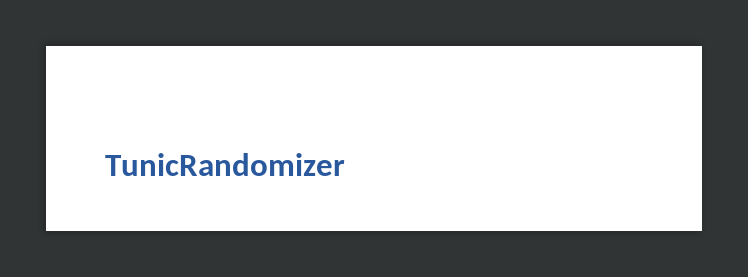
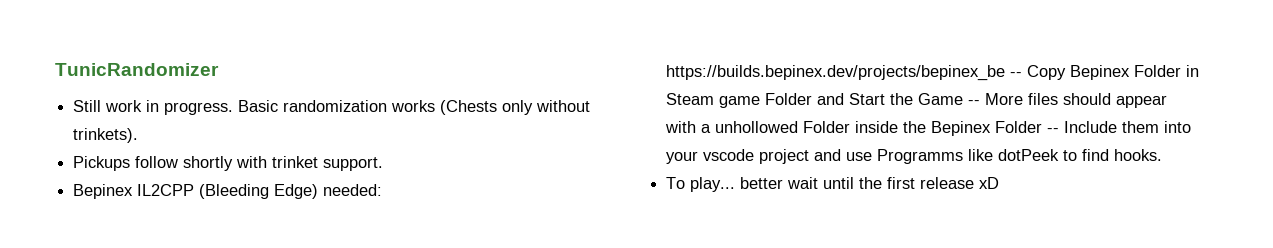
+ Still work in progress. Basic randomization works (Chests only without trinkets).
+ Pickups follow shortly with trinket support.
+ Bepinex IL2CPP (Bleeding Edge) needed: https://builds.bepinex.dev/projects/bepinex_be -- Copy Bepinex Folder in Steam game Folder and Start the Game -- More files should appear with a unhollowed Folder inside the Bepinex Folder -- Include them into your vscode project and use Programms like dotPeek to find hooks.
+ To play... better wait until the first release xD

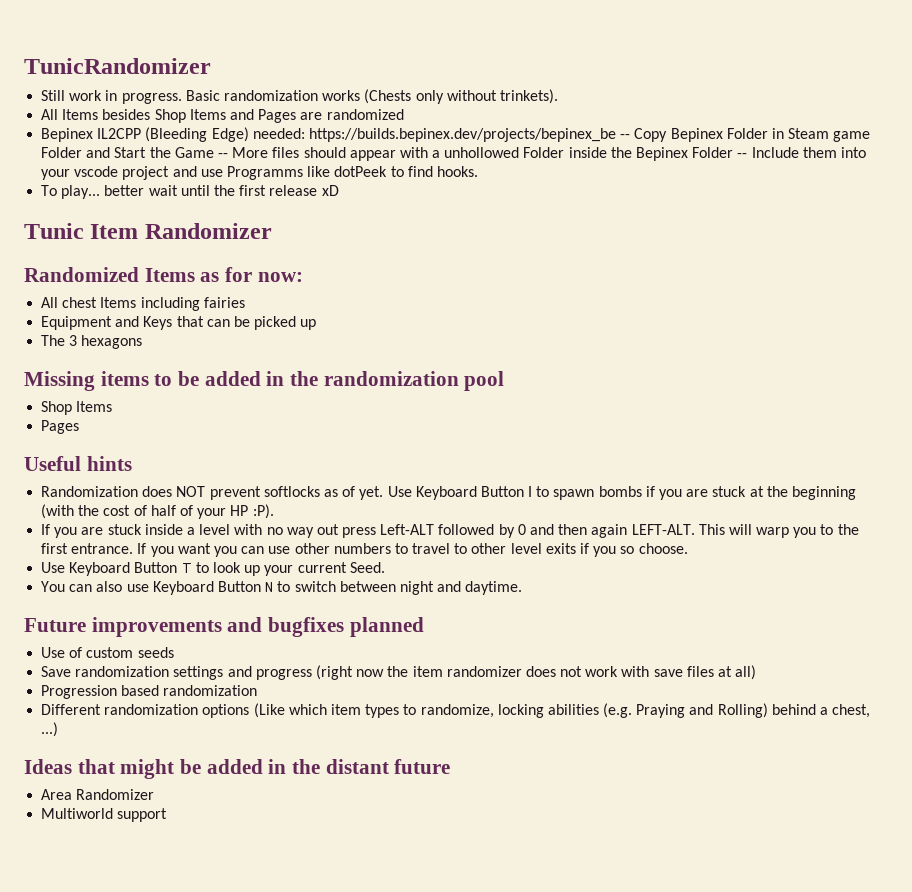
- Pickups follow shortly with trinket support.
+ All Items besides Shop Items and Pages are randomized
+ Tunic Item Randomizer
+ Randomized Items as for now:
+ All chest Items including fairies
+ Equipment and Keys that can be picked up
+ The 3 hexagons
+ Missing items to be added in the randomization pool
+ Shop Items
+ Pages
+ Useful hints
+ Randomization does NOT prevent softlocks as of yet. Use Keyboard Button I to spawn bombs if you are stuck at the beginning (with the cost of half of your HP :P).
+ If you are stuck inside a level with no way out press Left-ALT followed by 0 and then again LEFT-ALT. This will warp you to the first entrance. If you want you can use other numbers to travel to other level exits if you so choose.
+ Use Keyboard Button T to look up your current Seed.
+ You can also use Keyboard Button N to switch between night and daytime.
+ Future improvements and bugfixes planned
+ Use of custom seeds
+ Save randomization settings and progress (right now the item randomizer does not work with save files at all)
+ Progression based randomization
+ Different randomization options (Like which item types to randomize, locking abilities (e.g. Praying and Rolling) behind a chest, ...)
+ Ideas that might be added in the distant future
+ Area Randomizer
+ Multiworld support

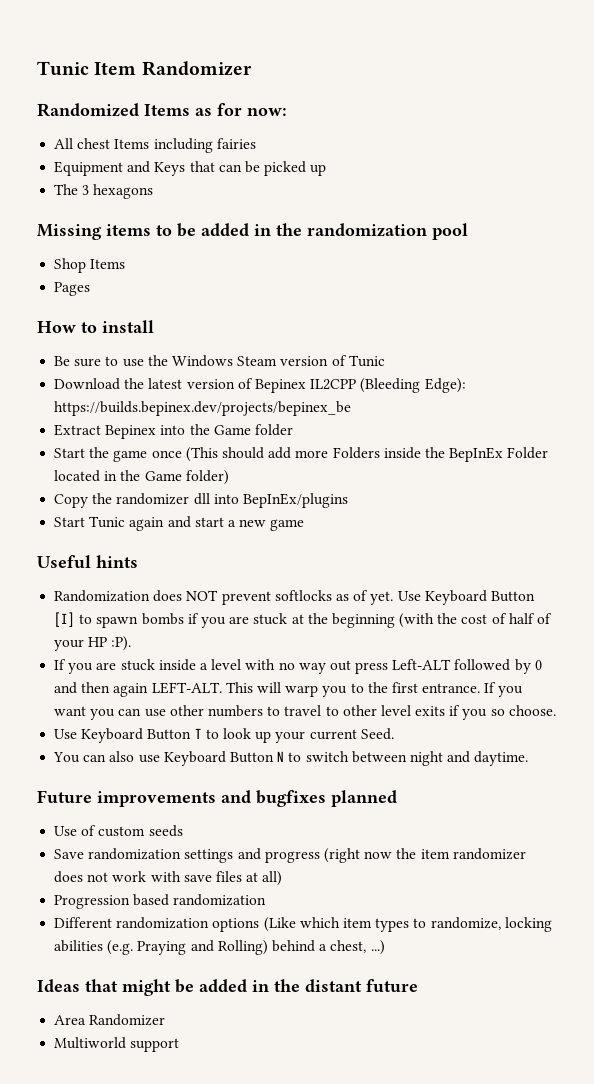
- TunicRandomizer
- Still work in progress. Basic randomization works (Chests only without trinkets).
- All Items besides Shop Items and Pages are randomized
- Bepinex IL2CPP (Bleeding Edge) needed: https://builds.bepinex.dev/projects/bepinex_be -- Copy Bepinex Folder in Steam game Folder and Start the Game -- More files should appear with a unhollowed Folder inside the Bepinex Folder -- Include them into your vscode project and use Programms like dotPeek to find hooks.
- To play... better wait until the first release xD
+ How to install
+ Be sure to use the Windows Steam version of Tunic
+ Download the latest version of Bepinex IL2CPP (Bleeding Edge): https://builds.bepinex.dev/projects/bepinex_be
+ Extract Bepinex into the Game folder
+ Start the game once (This should add more Folders inside the BepInEx Folder located in the Game folder)
+ Copy the randomizer dll into BepInEx/plugins
+ Start Tunic again and start a new game
- Use Keyboard Button I to spawn bombs if you are stuck at the beginning (with the cost of half of your HP :P).
+ Use Keyboard Button [I] to spawn bombs if you are stuck at the beginning (with the cost of half of your HP :P).

